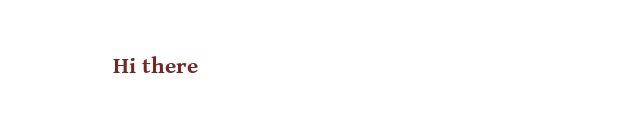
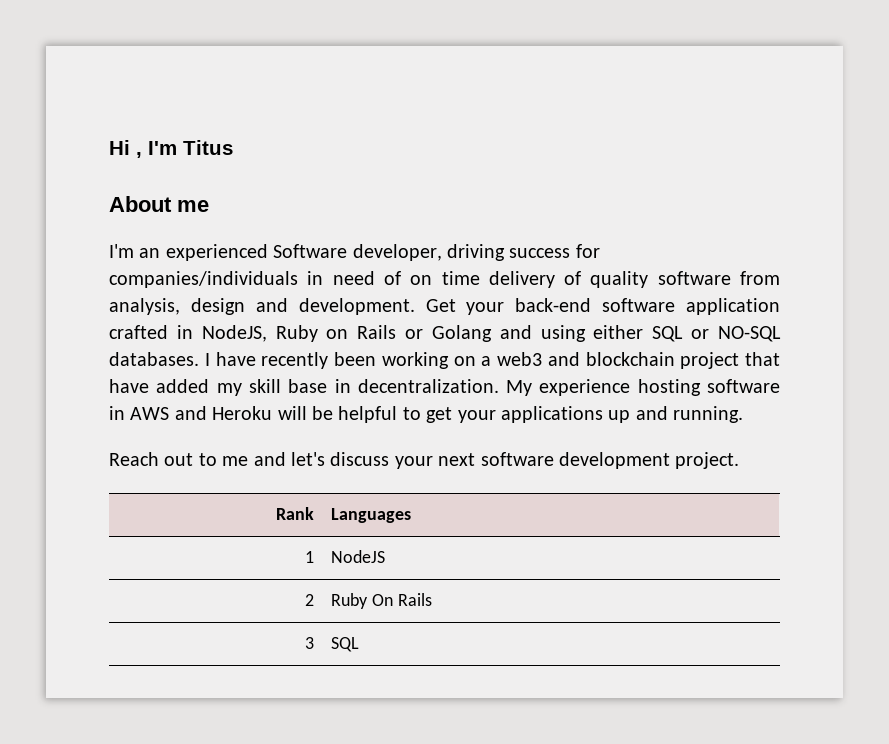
- Hi there
+ Hi , I'm Titus
+ About me
+ I'm an experienced Software developer, driving success for companies/individuals in need of on time delivery of quality software from analysis, design and development. Get your back-end software application crafted in NodeJS, Ruby on Rails or Golang and using either SQL or NO-SQL databases. I have recently been working on a web3 and blockchain project that have added my skill base in decentralization. My experience hosting software in AWS and Heroku will be helpful to get your applications up and running.
+ Reach out to me and let's discuss your next software development project.
+ Rank | Languages
+ 1 | NodeJS
+ 2 | Ruby On Rails
+ 3 | SQL

